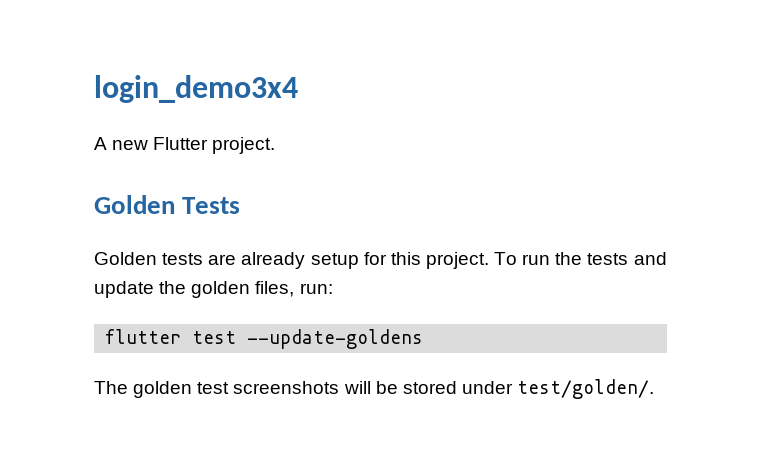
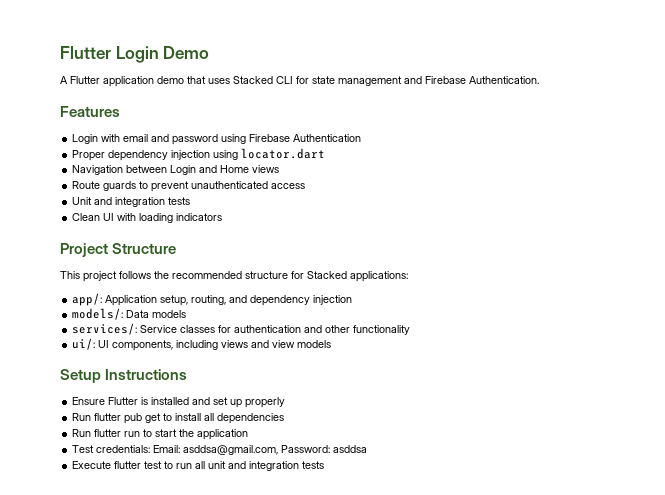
- login_demo3x4
- A new Flutter project.
- Golden Tests
- Golden tests are already setup for this project. To run the tests and update the golden files, run:
- flutter test --update-goldens
- The golden test screenshots will be stored under test/golden/.
+ Flutter Login Demo
+ A Flutter application demo that uses Stacked CLI for state management and Firebase Authentication.
+ Features
+ Login with email and password using Firebase Authentication
+ Proper dependency injection using locator.dart
+ Navigation between Login and Home views
+ Route guards to prevent unauthenticated access
+ Unit and integration tests
+ Clean UI with loading indicators
+ Project Structure
+ This project follows the recommended structure for Stacked applications:
+ app/: Application setup, routing, and dependency injection
+ models/: Data models
+ services/: Service classes for authentication and other functionality
+ ui/: UI components, including views and view models
+ Setup Instructions
+ Ensure Flutter is installed and set up properly
+ Run flutter pub get to install all dependencies
+ Run flutter run to start the application
+ Test credentials: Email: asddsa@gmail.com, Password: asddsa
+ Execute flutter test to run all unit and integration tests

